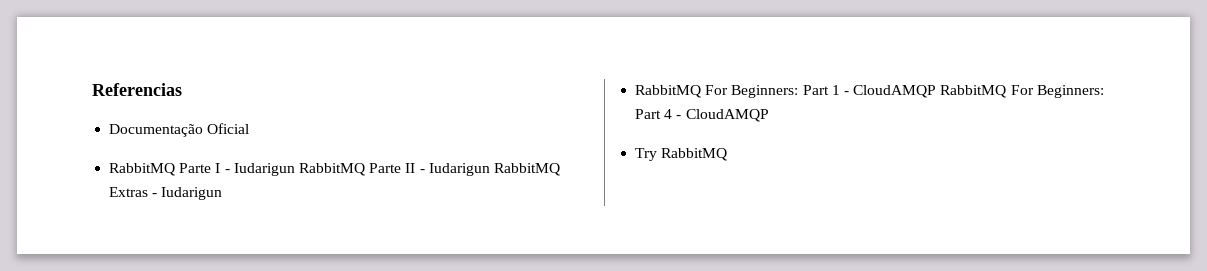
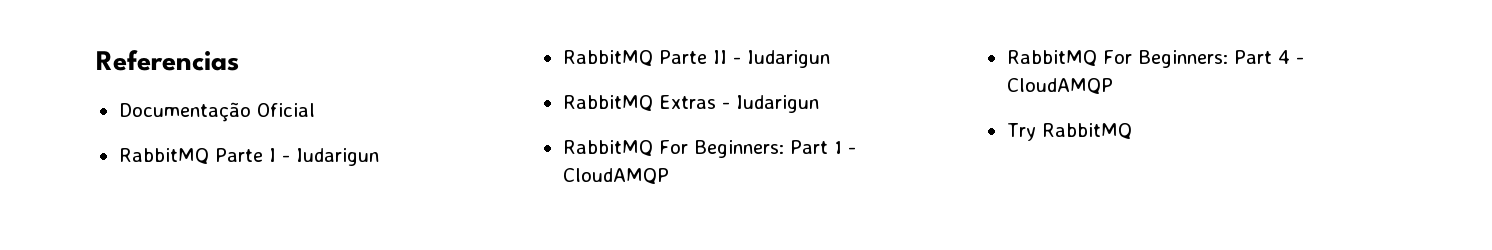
- RabbitMQ Parte I - Iudarigun RabbitMQ Parte II - Iudarigun RabbitMQ Extras - Iudarigun
+ RabbitMQ Parte I - Iudarigun
+ RabbitMQ Parte II - Iudarigun
+ RabbitMQ Extras - Iudarigun
- RabbitMQ For Beginners: Part 1 - CloudAMQP RabbitMQ For Beginners: Part 4 - CloudAMQP
+ RabbitMQ For Beginners: Part 1 - CloudAMQP
+ RabbitMQ For Beginners: Part 4 - CloudAMQP

